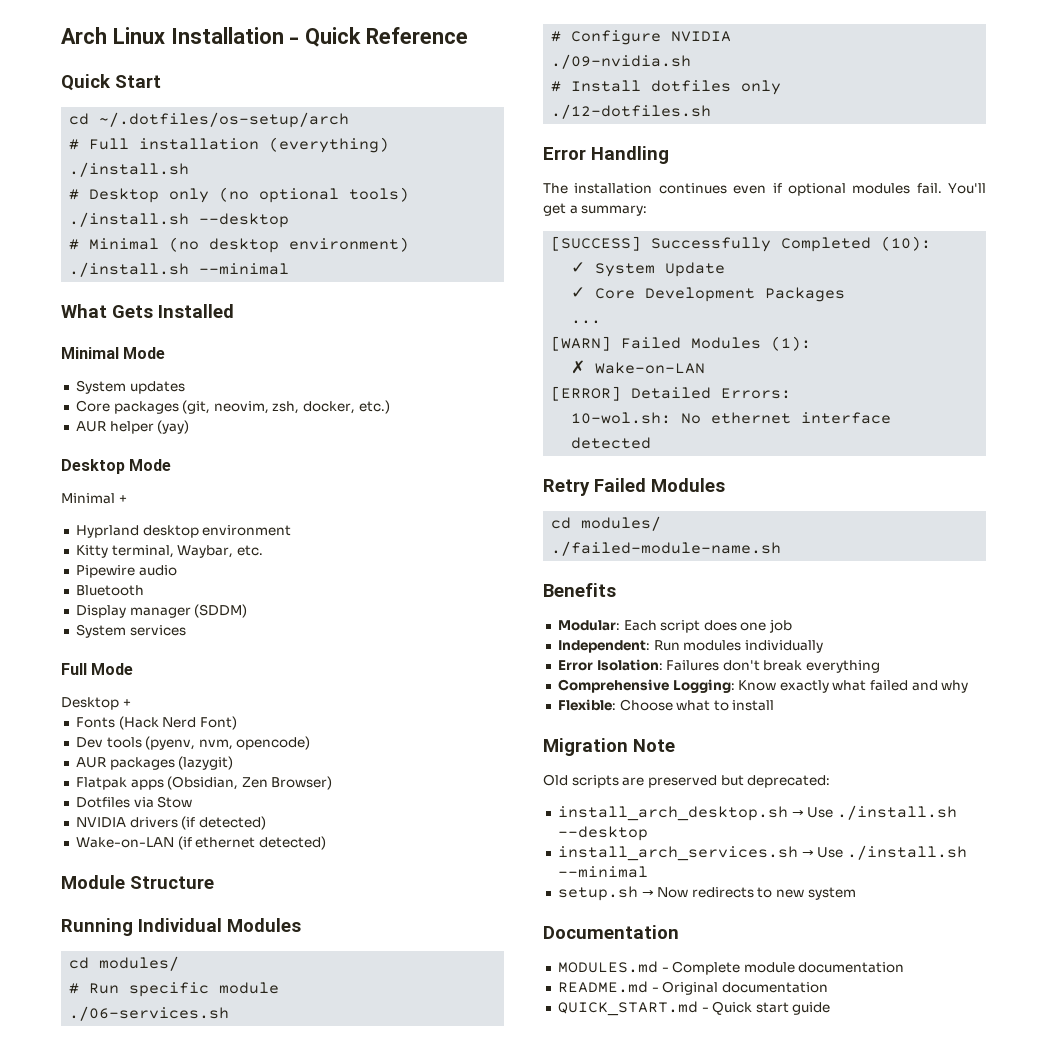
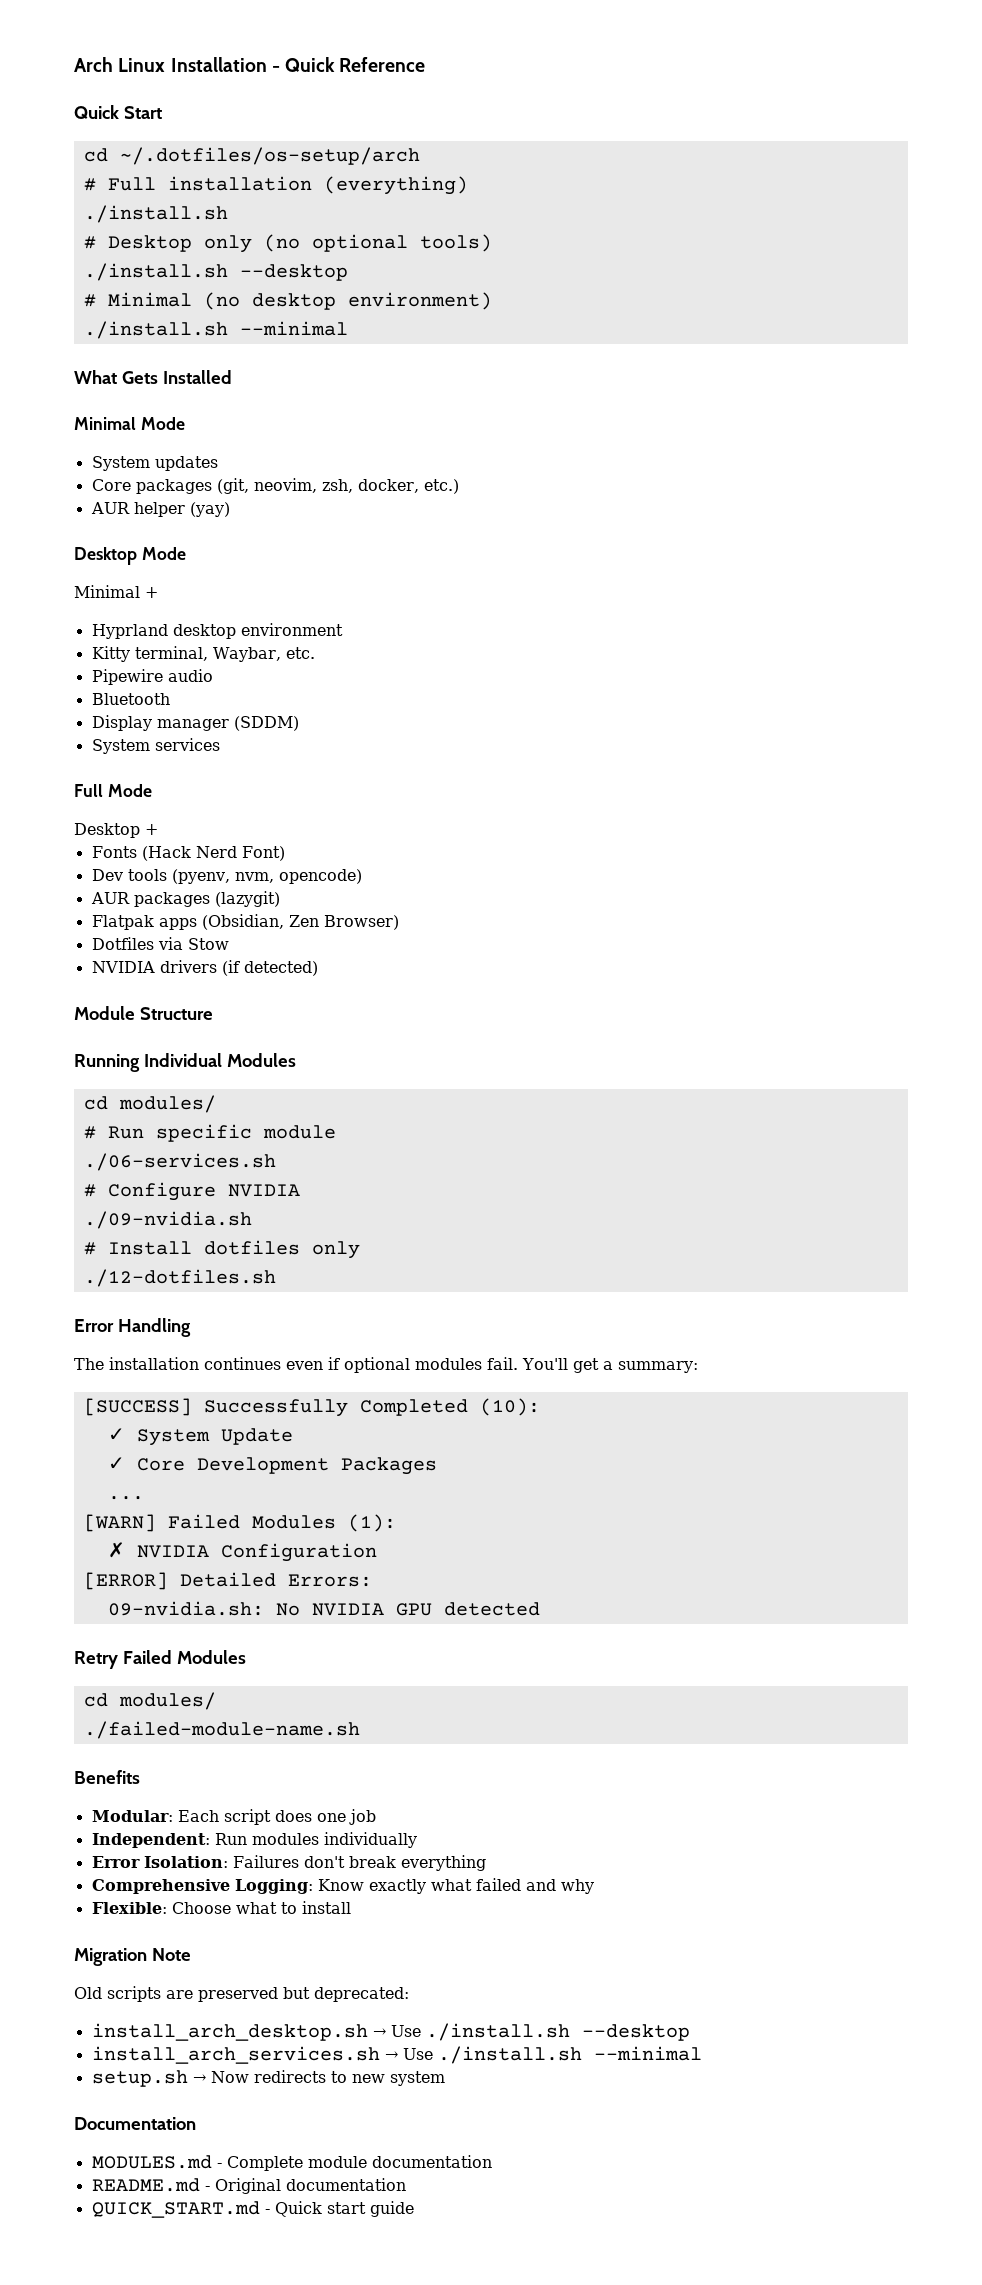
- Wake-on-LAN (if ethernet detected)
- ✗ Wake-on-LAN
+ ✗ NVIDIA Configuration
- 10-wol.sh: No ethernet interface detected
+ 09-nvidia.sh: No NVIDIA GPU detected

